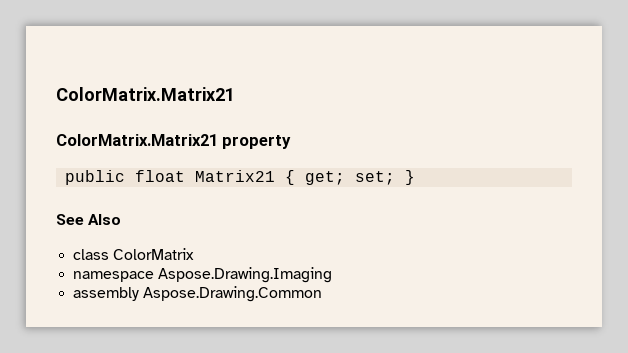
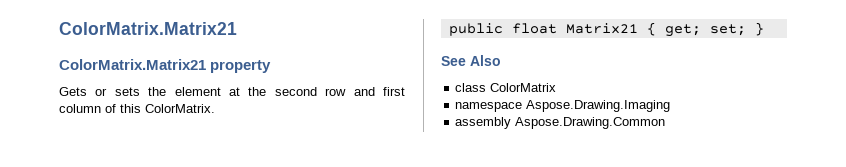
+ Gets or sets the element at the second row and first column of this ColorMatrix.

